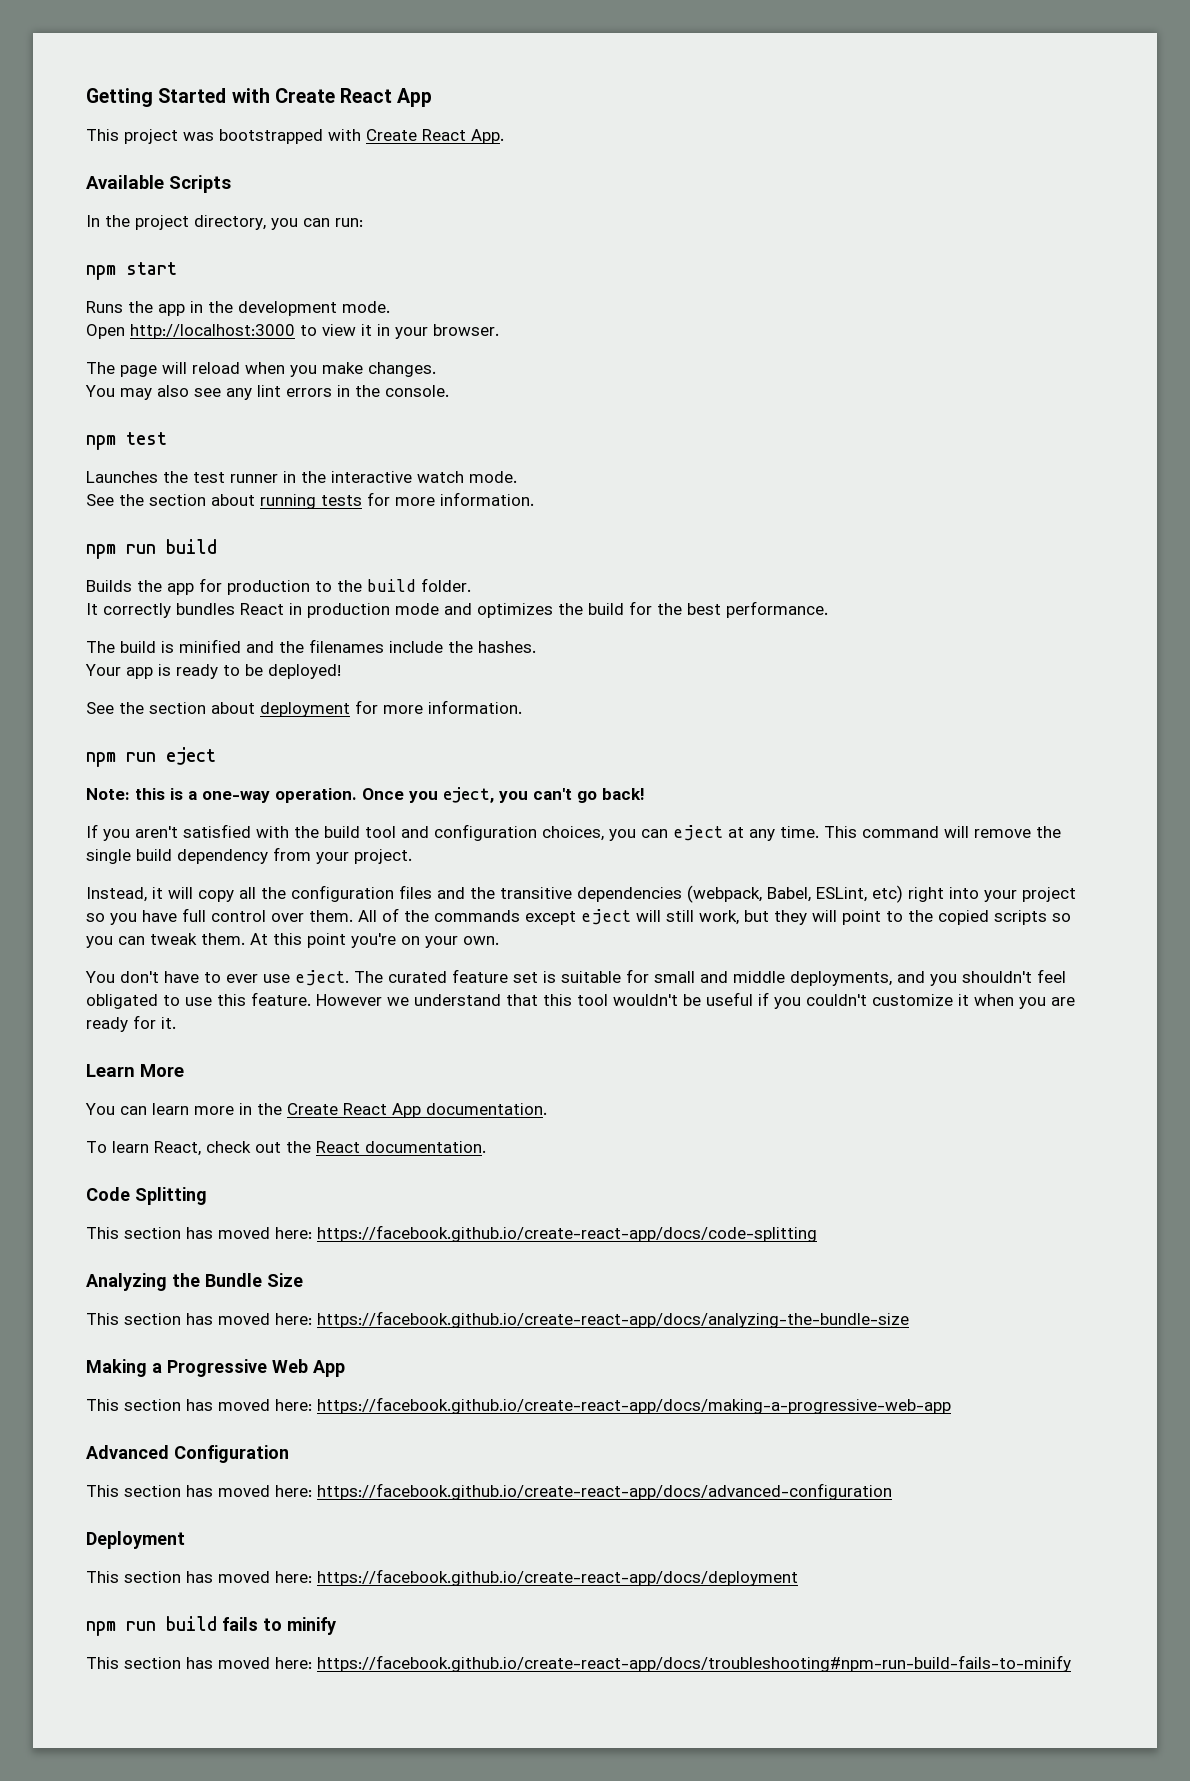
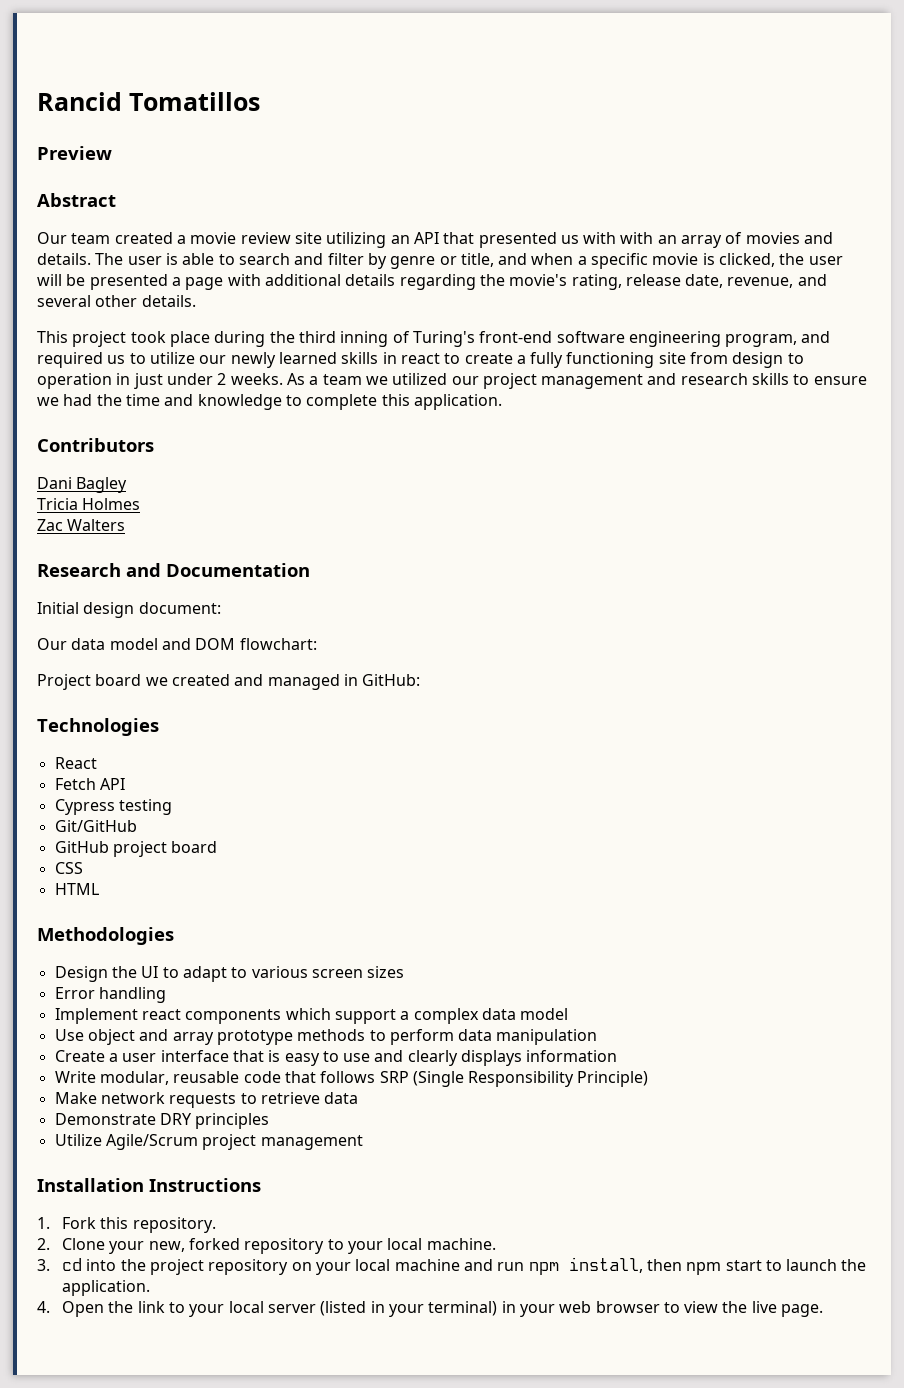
- Getting Started with Create React App
- This project was bootstrapped with Create React App.
- Available Scripts
- In the project directory, you can run:
- npm start
- Runs the app in the development mode.
- Open http://localhost:3000 to view it in your browser.
- The page will reload when you make changes.
- You may also see any lint errors in the console.
- npm test
- Launches the test runner in the interactive watch mode.
- See the section about running tests for more information.
- npm run build
- Builds the app for production to the build folder.
- It correctly bundles React in production mode and optimizes the build for the best performance.
- The build is minified and the filenames include the hashes.
- Your app is ready to be deployed!
- See the section about deployment for more information.
- npm run eject
- Note: this is a one-way operation. Once you eject, you can't go back!
- If you aren't satisfied with the build tool and configuration choices, you can eject at any time. This command will remove the single build dependency from your project.
- Instead, it will copy all the configuration files and the transitive dependencies (webpack, Babel, ESLint, etc) right into your project so you have full control over them. All of the commands except eject will still work, but they will point to the copied scripts so you can tweak them. At this point you're on your own.
- You don't have to ever use eject. The curated feature set is suitable for small and middle deployments, and you shouldn't feel obligated to use this feature. However we understand that this tool wouldn't be useful if you couldn't customize it when you are ready for it.
- Learn More
- You can learn more in the Create React App documentation.
- To learn React, check out the React documentation.
- Code Splitting
- This section has moved here: https://facebook.github.io/create-react-app/docs/code-splitting
- Analyzing the Bundle Size
- This section has moved here: https://facebook.github.io/create-react-app/docs/analyzing-the-bundle-size
- Making a Progressive Web App
- This section has moved here: https://facebook.github.io/create-react-app/docs/making-a-progressive-web-app
- Advanced Configuration
- This section has moved here: https://facebook.github.io/create-react-app/docs/advanced-configuration
- Deployment
- This section has moved here: https://facebook.github.io/create-react-app/docs/deployment
- npm run build fails to minify
- This section has moved here: https://facebook.github.io/create-react-app/docs/troubleshooting#npm-run-build-fails-to-minify
+ Rancid Tomatillos
+ Preview
+ Abstract
+ Our team created a movie review site utilizing an API that presented us with with an array of movies and details. The user is able to search and filter by genre or title, and when a specific movie is clicked, the user will be presented a page with additional details regarding the movie's rating, release date, revenue, and several other details.
+ This project took place during the third inning of Turing's front-end software engineering program, and required us to utilize our newly learned skills in react to create a fully functioning site from design to operation in just under 2 weeks. As a team we utilized our project management and research skills to ensure we had the time and knowledge to complete this application.
+ Contributors
+ Dani Bagley
+ Tricia Holmes
+ Zac Walters
+ Research and Documentation
+ Initial design document:
+ Our data model and DOM flowchart:
+ Project board we created and managed in GitHub:
+ Technologies
+ React
+ Fetch API
+ Cypress testing
+ Git/GitHub
+ GitHub project board
+ CSS
+ HTML
+ Methodologies
+ Design the UI to adapt to various screen sizes
+ Error handling
+ Implement react components which support a complex data model
+ Use object and array prototype methods to perform data manipulation
+ Create a user interface that is easy to use and clearly displays information
+ Write modular, reusable code that follows SRP (Single Responsibility Principle)
+ Make network requests to retrieve data
+ Demonstrate DRY principles
+ Utilize Agile/Scrum project management
+ Installation Instructions
+ 1. Fork this repository.
+ 2. Clone your new, forked repository to your local machine.
+ 3. cd into the project repository on your local machine and run npm install, then npm start to launch the application.
+ 4. Open the link to your local server (listed in your terminal) in your web browser to view the live page.

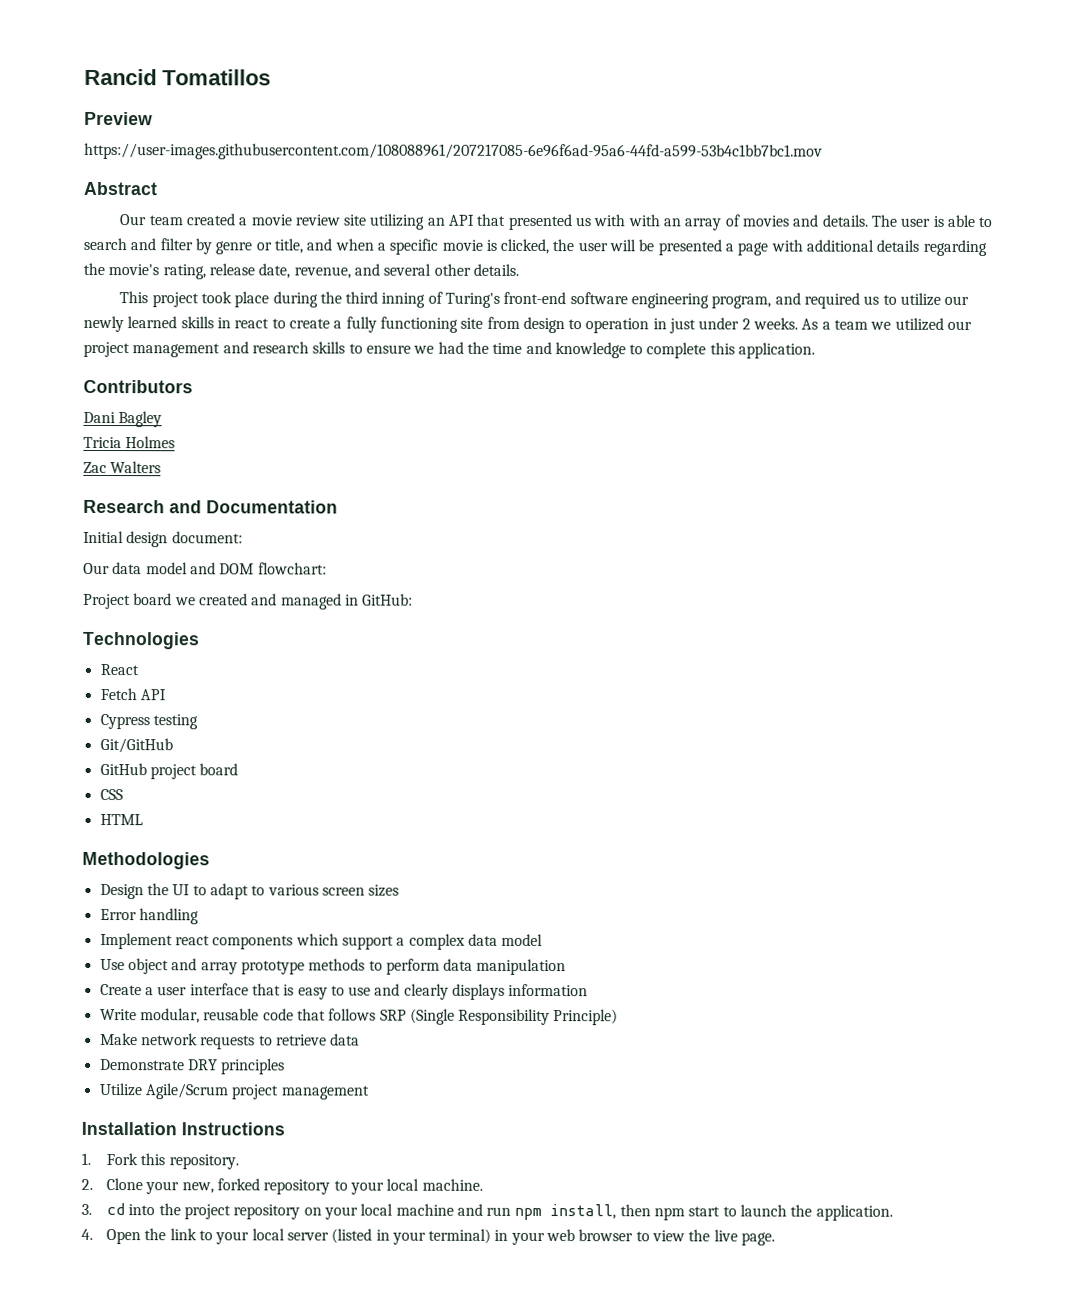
+ https://user-images.githubusercontent.com/108088961/207217085-6e96f6ad-95a6-44fd-a599-53b4c1bb7bc1.mov

